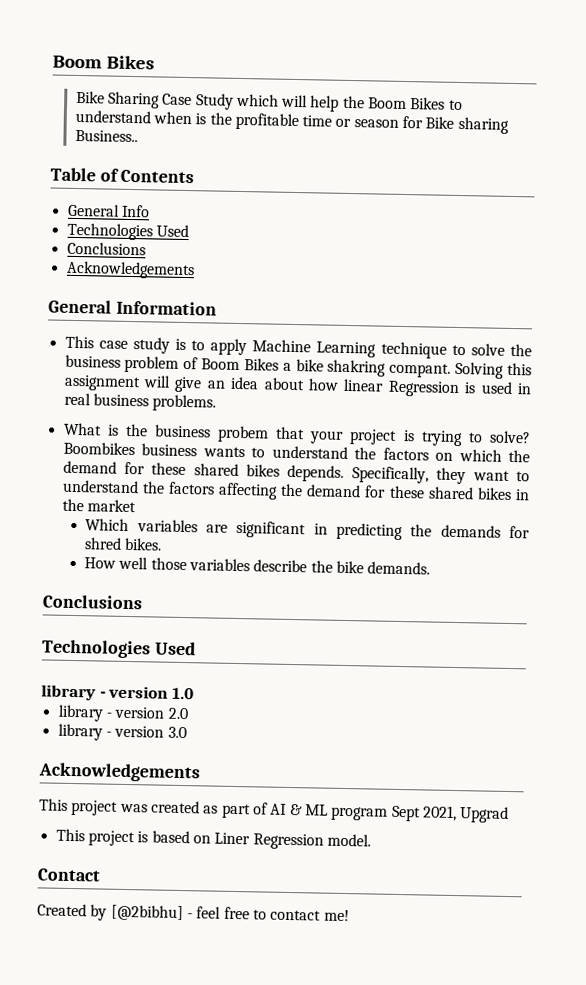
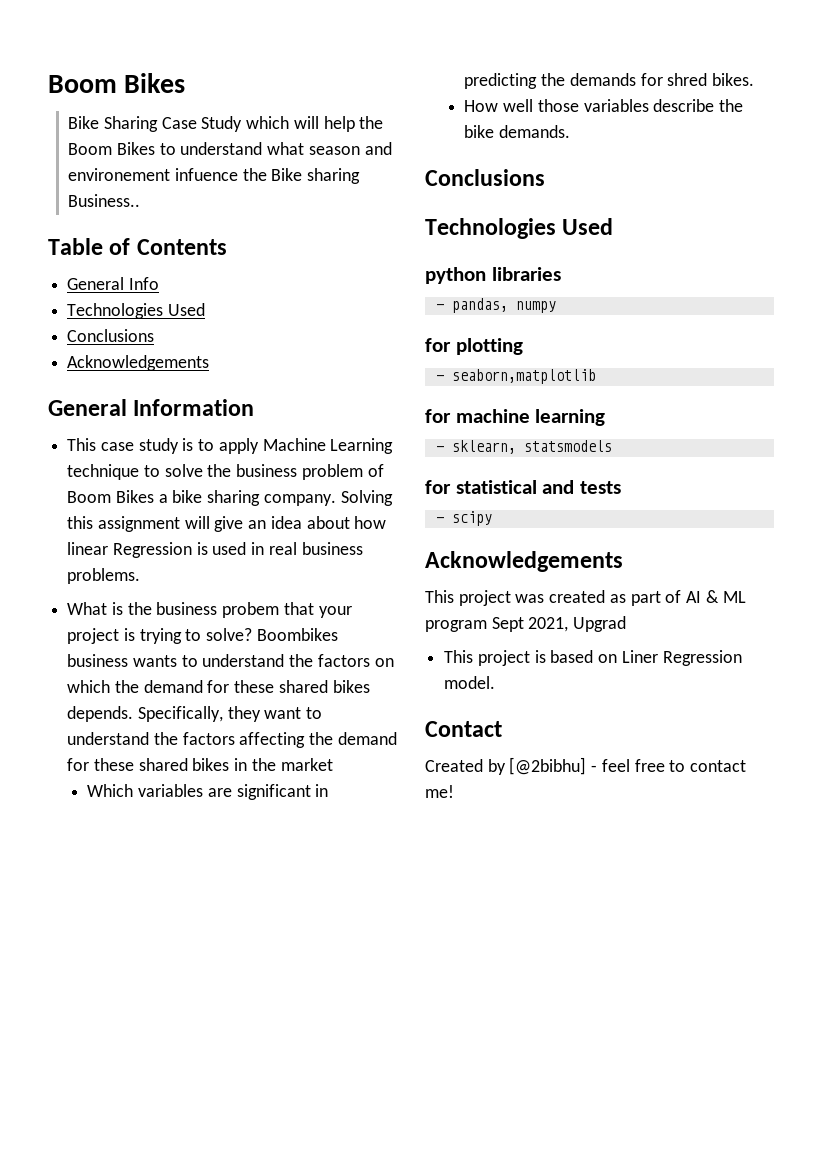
- Bike Sharing Case Study which will help the Boom Bikes to understand when is the profitable time or season for Bike sharing Business..
+ Bike Sharing Case Study which will help the Boom Bikes to understand what season and environement infuence the Bike sharing Business..
- This case study is to apply Machine Learning technique to solve the business problem of Boom Bikes a bike shakring compant.
+ This case study is to apply Machine Learning technique to solve the business problem of Boom Bikes a bike sharing company.
- library - version 1.0
- library - version 2.0
- library - version 3.0
+ python libraries
+ - pandas, numpy
+ for plotting
+ - seaborn,matplotlib
+ for machine learning
+ - sklearn, statsmodels
+ for statistical and tests
+ - scipy

